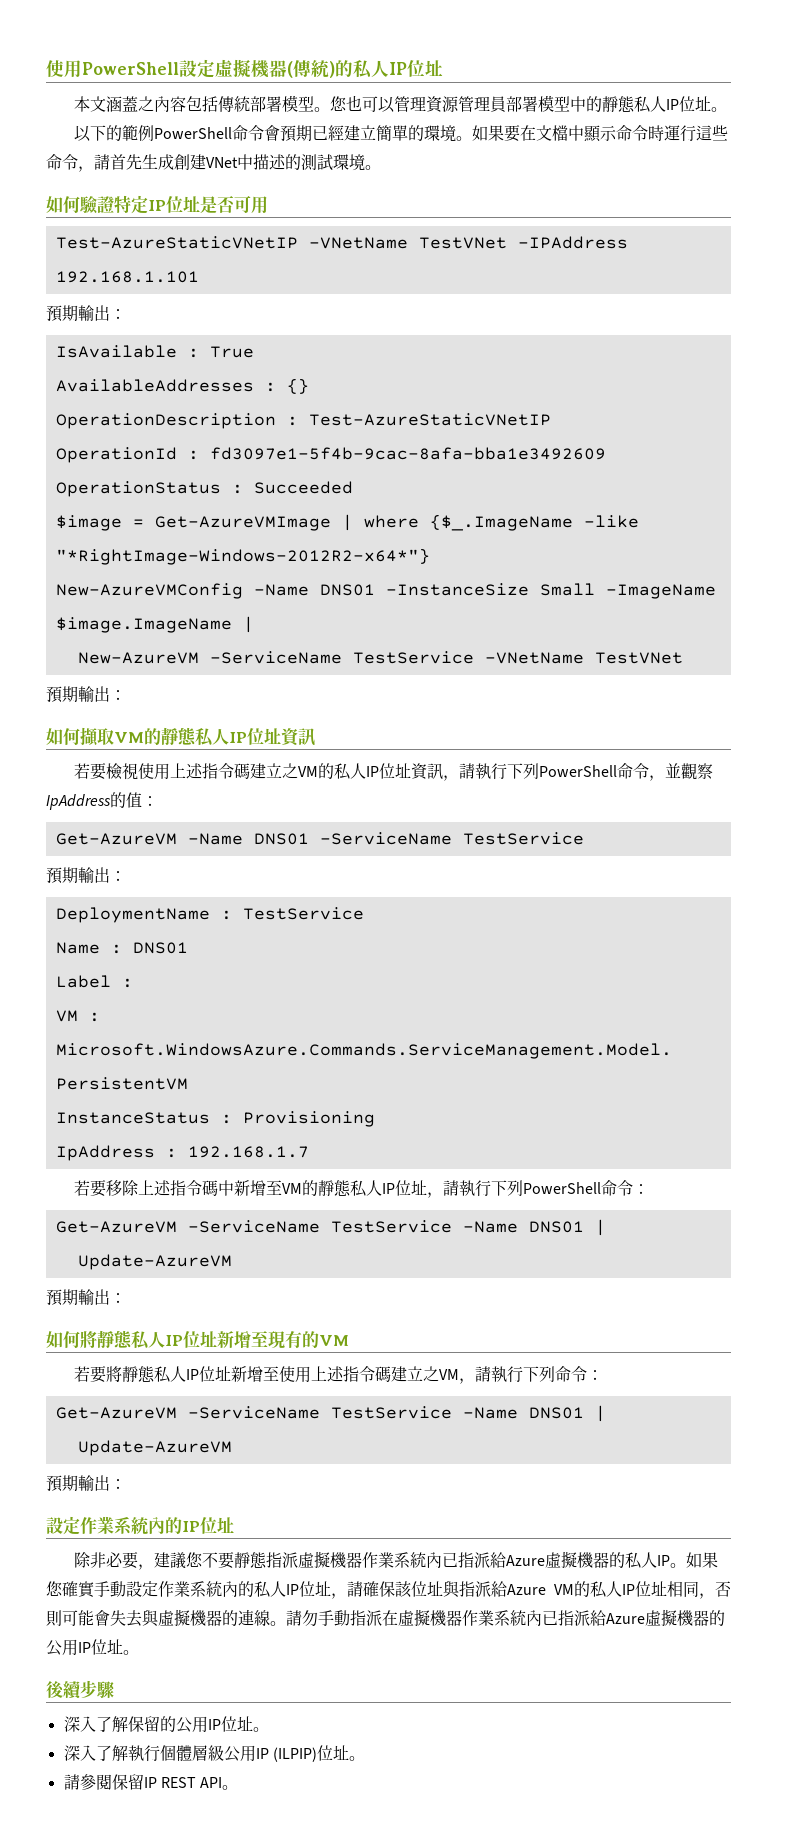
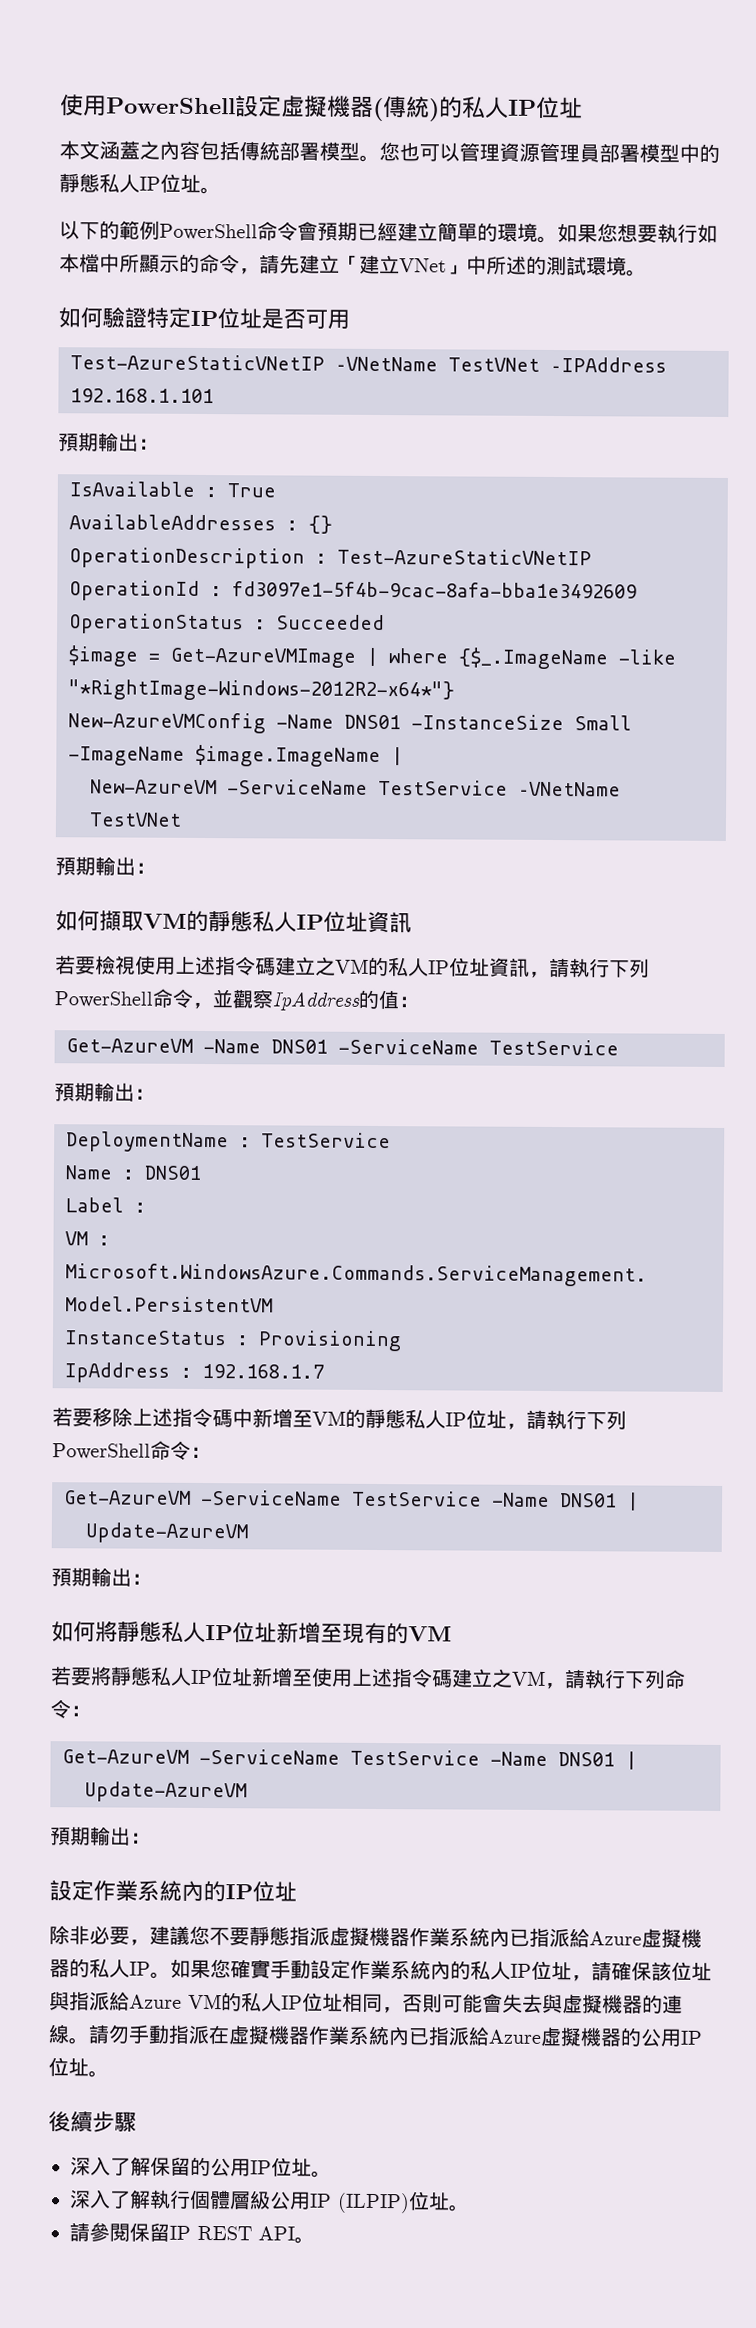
- 如果要在文檔中顯示命令時運行這些命令，請首先生成創建VNet中描述的測試環境。
+ 如果您想要執行如本檔中所顯示的命令，請先建立「建立VNet」中所述的測試環境。

